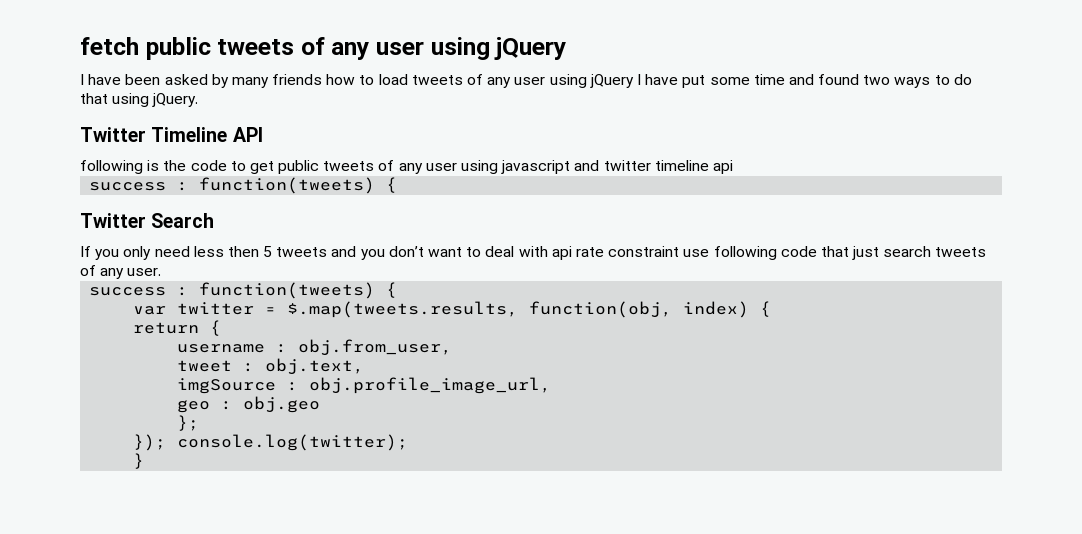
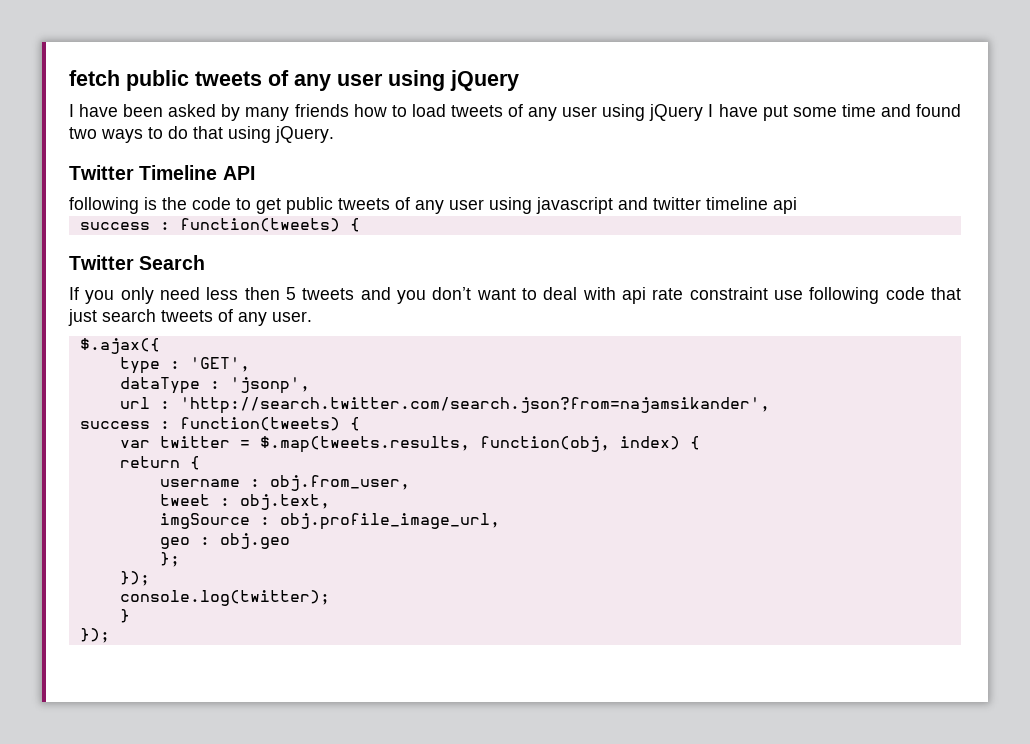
+ $.ajax({
+ type : 'GET',
+ dataType : 'jsonp',
+ url : 'http://search.twitter.com/search.json?from=najamsikander',
  };
- }); console.log(twitter);
+ });
+ console.log(twitter);
  }
+ });

